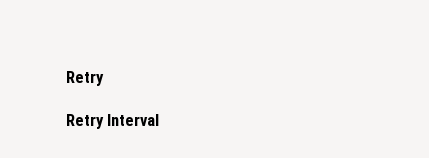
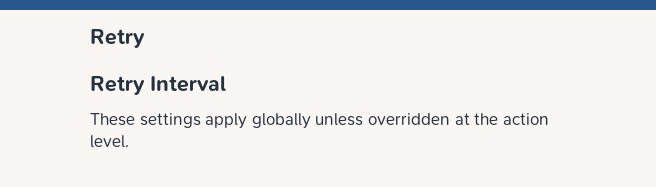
+ These settings apply globally unless overridden at the action level.

